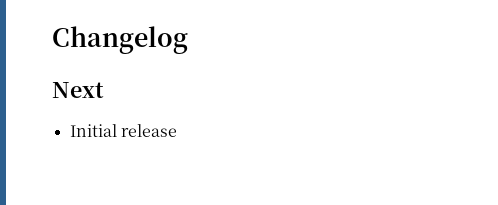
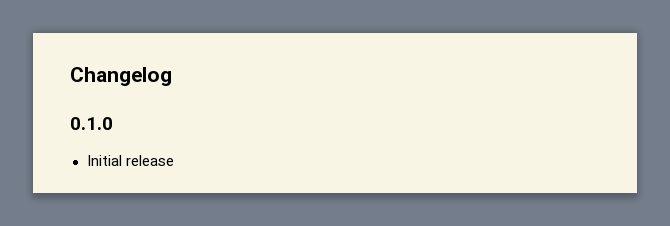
- Next
+ 0.1.0

